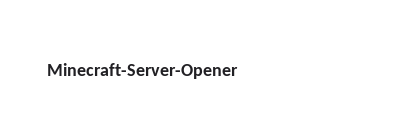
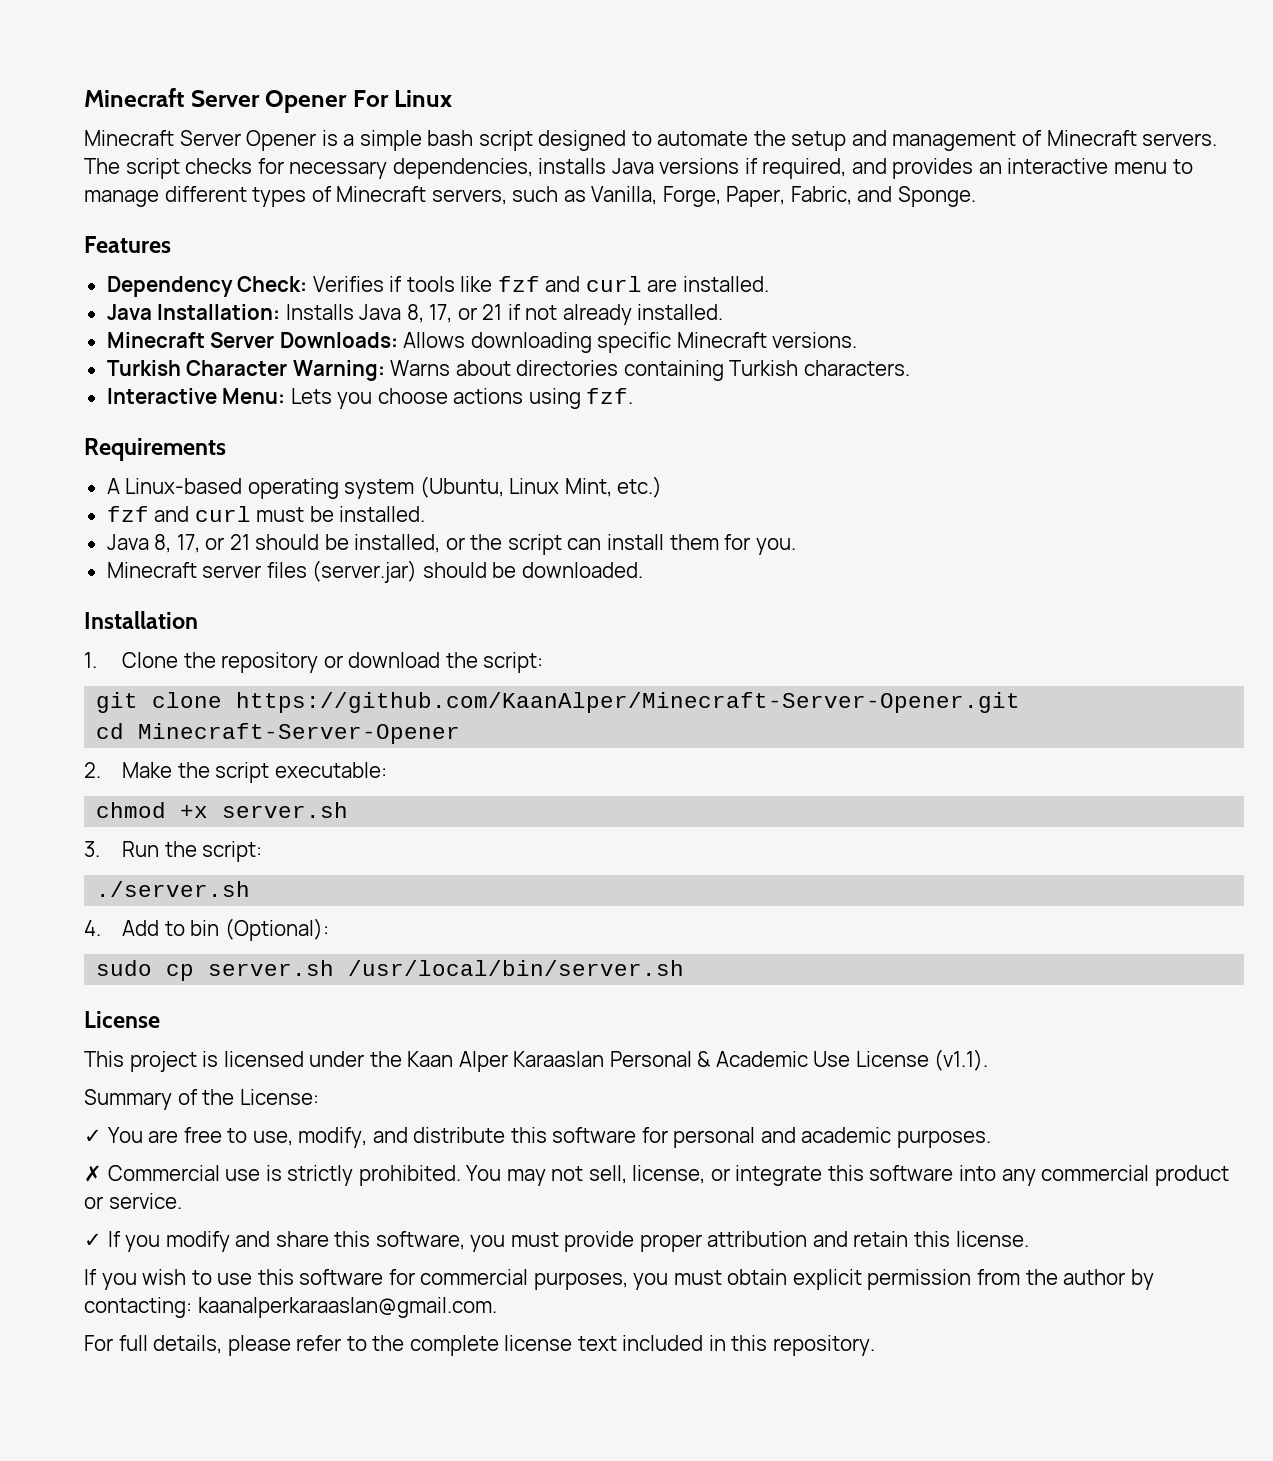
- Minecraft-Server-Opener
+ Minecraft Server Opener For Linux
+ Minecraft Server Opener is a simple bash script designed to automate the setup and management of Minecraft servers. The script checks for necessary dependencies, installs Java versions if required, and provides an interactive menu to manage different types of Minecraft servers, such as Vanilla, Forge, Paper, Fabric, and Sponge.
+ Features
+ Dependency Check: Verifies if tools like fzf and curl are installed.
+ Java Installation: Installs Java 8, 17, or 21 if not already installed.
+ Minecraft Server Downloads: Allows downloading specific Minecraft versions.
+ Turkish Character Warning: Warns about directories containing Turkish characters.
+ Interactive Menu: Lets you choose actions using fzf.
+ Requirements
+ A Linux-based operating system (Ubuntu, Linux Mint, etc.)
+ fzf and curl must be installed.
+ Java 8, 17, or 21 should be installed, or the script can install them for you.
+ Minecraft server files (server.jar) should be downloaded.
+ Installation
+ 1. Clone the repository or download the script:
+ git clone https://github.com/KaanAlper/Minecraft-Server-Opener.git
+ cd Minecraft-Server-Opener
+ 2. Make the script executable:
+ chmod +x server.sh
+ 3. Run the script:
+ ./server.sh
+ 4. Add to bin (Optional):
+ sudo cp server.sh /usr/local/bin/server.sh
+ License
+ This project is licensed under the Kaan Alper Karaaslan Personal & Academic Use License (v1.1).
+ Summary of the License:
+ ✓ You are free to use, modify, and distribute this software for personal and academic purposes.
+ ✗ Commercial use is strictly prohibited. You may not sell, license, or integrate this software into any commercial product or service.
+ ✓ If you modify and share this software, you must provide proper attribution and retain this license.
+ If you wish to use this software for commercial purposes, you must obtain explicit permission from the author by contacting: kaanalperkaraaslan@gmail.com.
+ For full details, please refer to the complete license text included in this repository.

